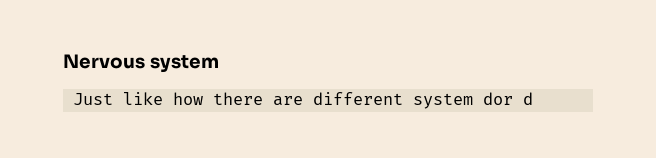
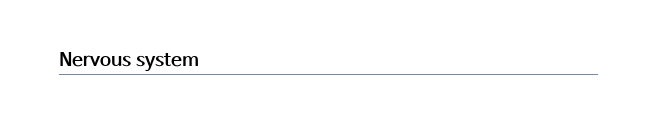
- Just like how there are different system dor d

